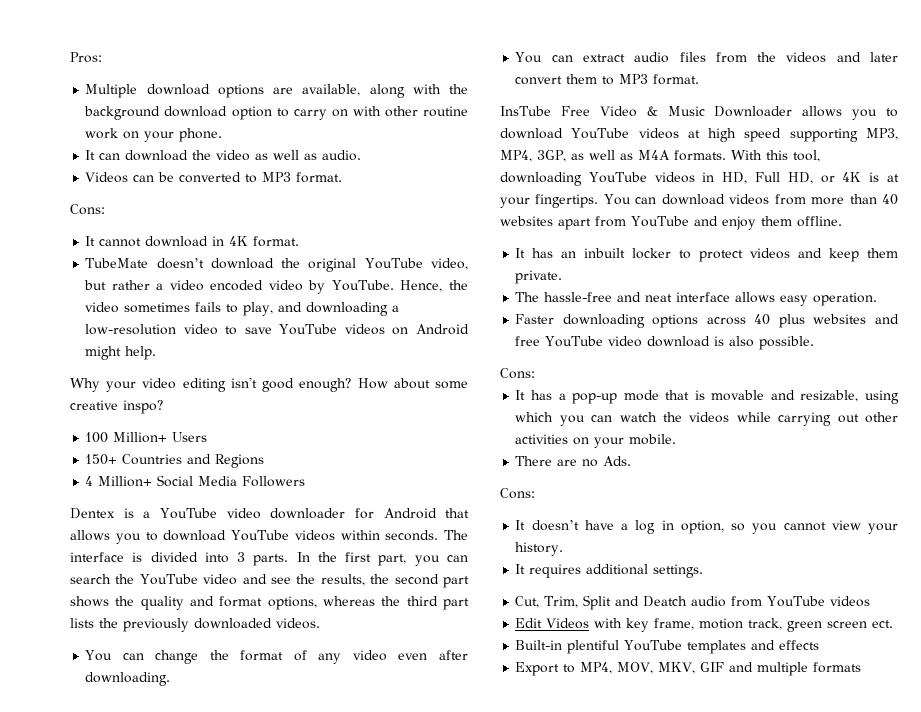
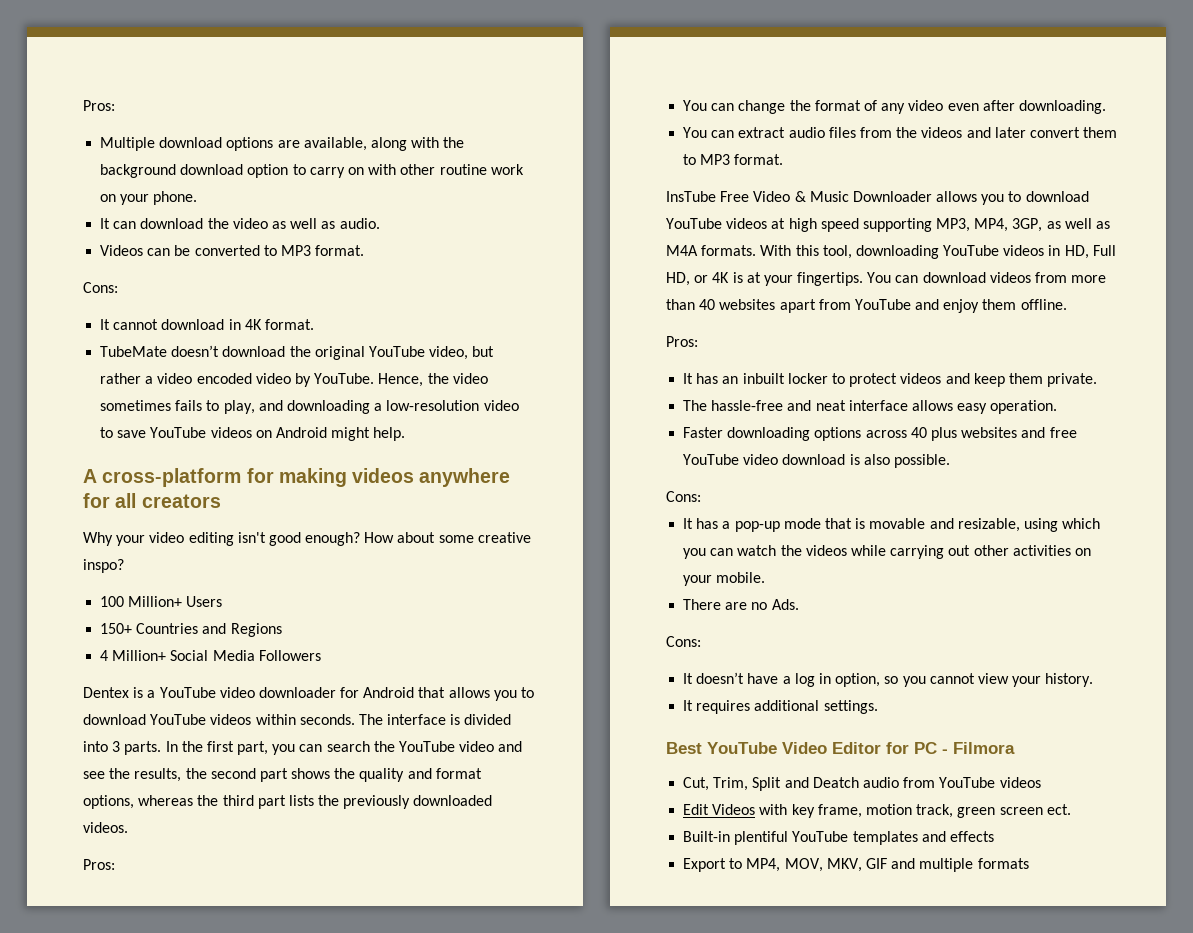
+ A cross-platform for making videos anywhere for all creators
  In the first part, you can search the YouTube video and see the results, the second part shows the quality and format options, whereas the third part lists the previously downloaded videos.
+ Pros:
  You can download videos from more than 40 websites apart from YouTube and enjoy them offline.
+ Pros:
+ Best YouTube Video Editor for PC - Filmora

